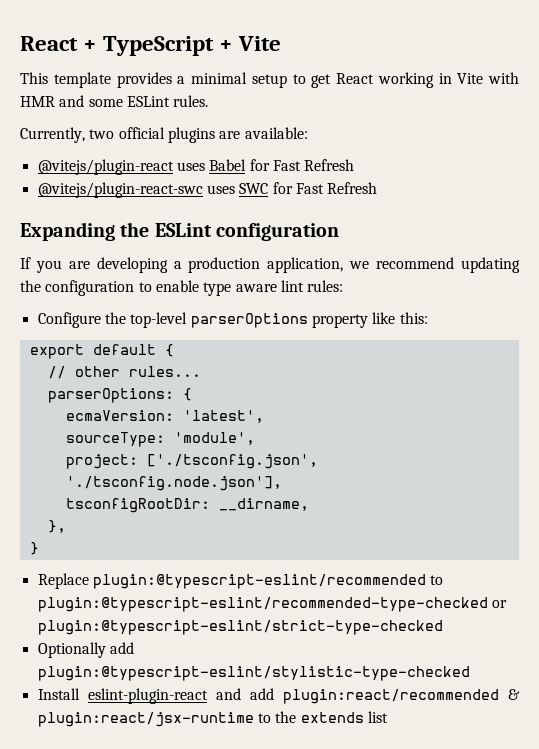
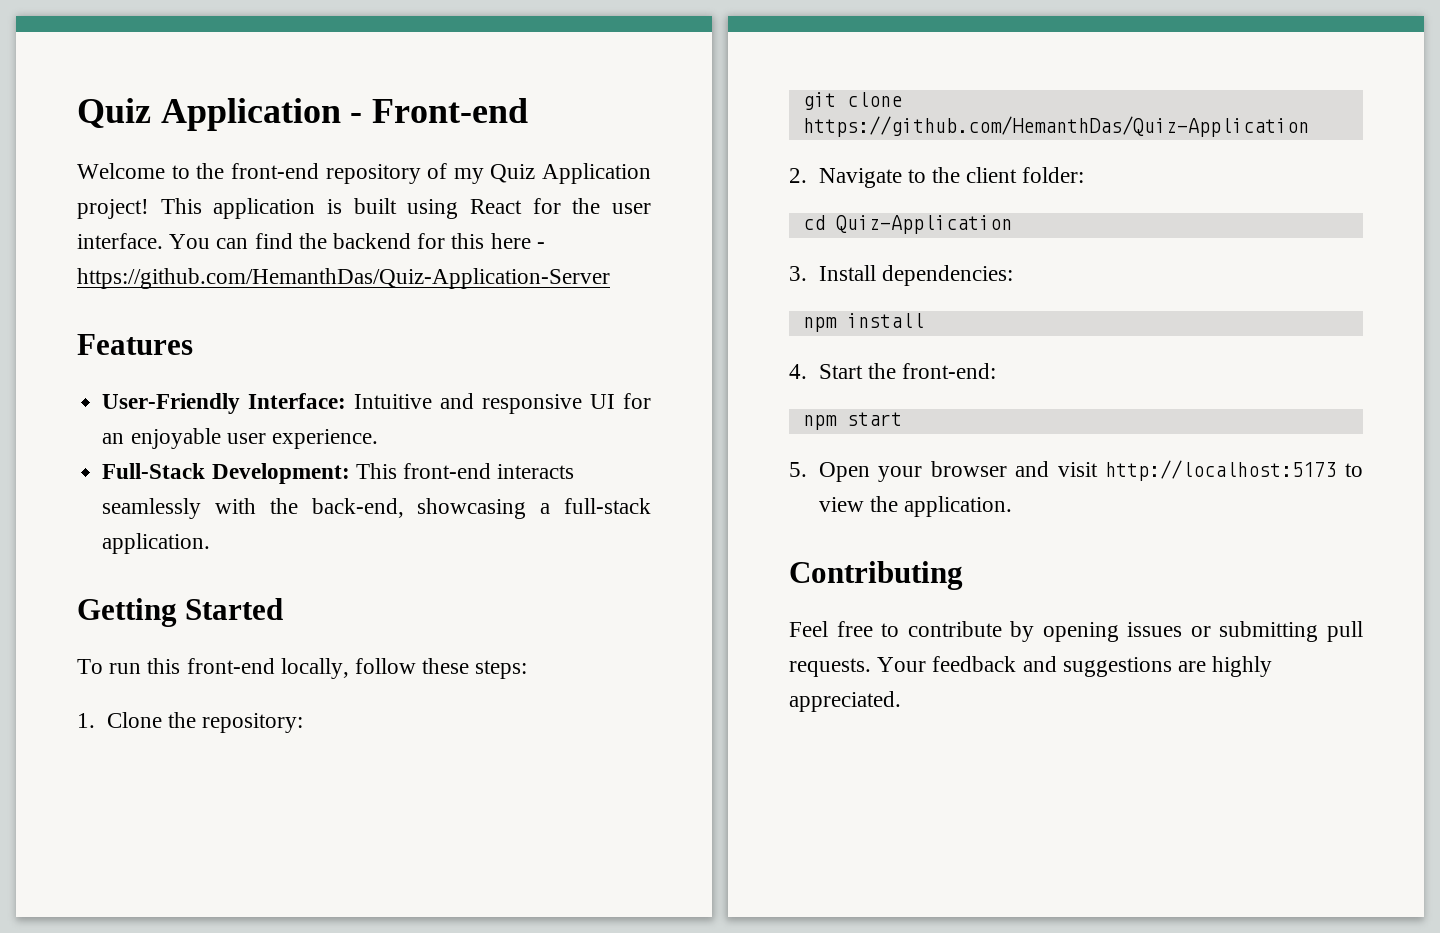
- React + TypeScript + Vite
- This template provides a minimal setup to get React working in Vite with HMR and some ESLint rules.
- Currently, two official plugins are available:
- @vitejs/plugin-react uses Babel for Fast Refresh
- @vitejs/plugin-react-swc uses SWC for Fast Refresh
- Expanding the ESLint configuration
- If you are developing a production application, we recommend updating the configuration to enable type aware lint rules:
- Configure the top-level parserOptions property like this:
- export default {
- // other rules...
- parserOptions: {
- ecmaVersion: 'latest',
- sourceType: 'module',
- project: ['./tsconfig.json', './tsconfig.node.json'],
- tsconfigRootDir: __dirname,
- },
- }
- Replace plugin:@typescript-eslint/recommended to plugin:@typescript-eslint/recommended-type-checked or plugin:@typescript-eslint/strict-type-checked
- Optionally add plugin:@typescript-eslint/stylistic-type-checked
- Install eslint-plugin-react and add plugin:react/recommended & plugin:react/jsx-runtime to the extends list
+ Quiz Application - Front-end
+ Welcome to the front-end repository of my Quiz Application project! This application is built using React for the user interface. You can find the backend for this here - https://github.com/HemanthDas/Quiz-Application-Server
+ Features
+ User-Friendly Interface: Intuitive and responsive UI for an enjoyable user experience.
+ Full-Stack Development: This front-end interacts seamlessly with the back-end, showcasing a full-stack application.
+ Getting Started
+ To run this front-end locally, follow these steps:
+ 1. Clone the repository:
+ git clone https://github.com/HemanthDas/Quiz-Application
+ 2. Navigate to the client folder:
+ cd Quiz-Application
+ 3. Install dependencies:
+ npm install
+ 4. Start the front-end:
+ npm start
+ 5. Open your browser and visit http://localhost:5173 to view the application.
+ Contributing
+ Feel free to contribute by opening issues or submitting pull requests. Your feedback and suggestions are highly appreciated.

